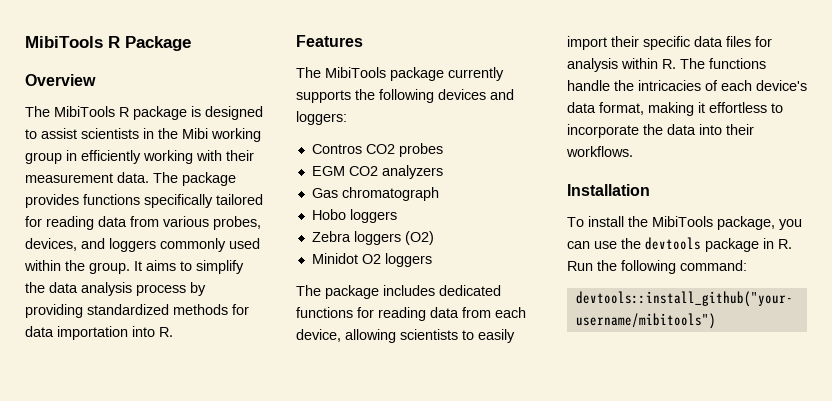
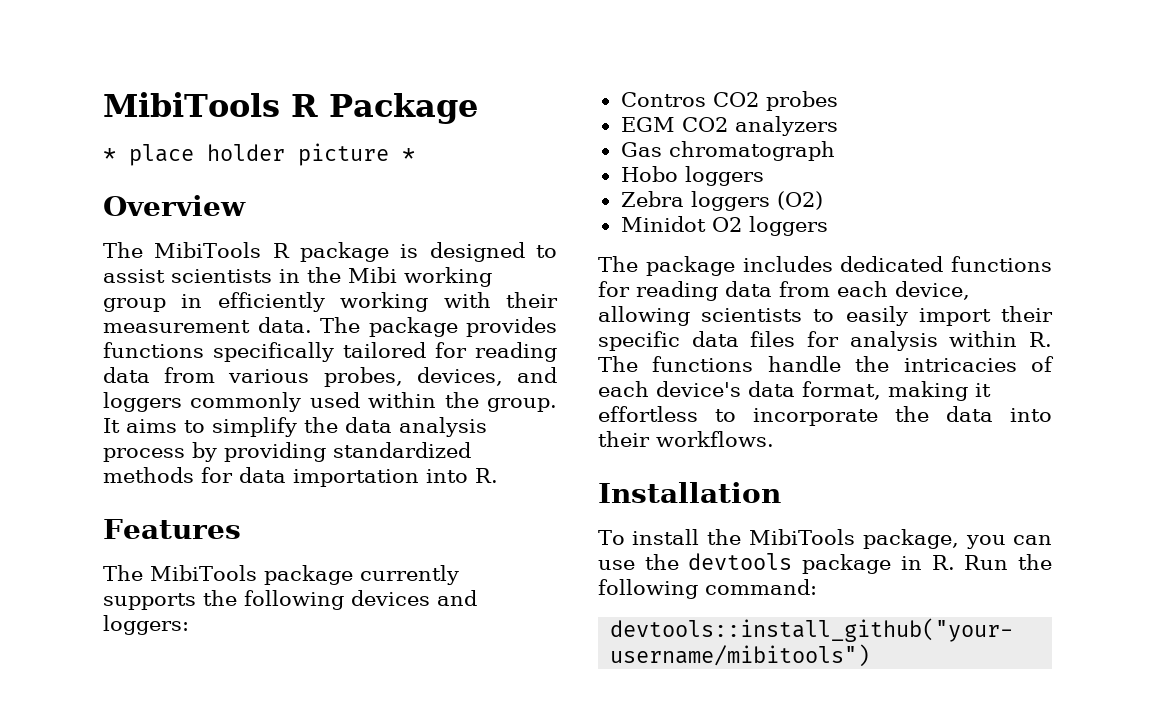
+ * place holder picture *

